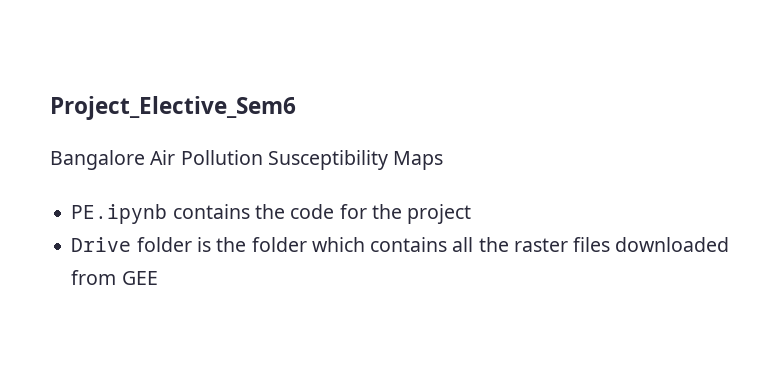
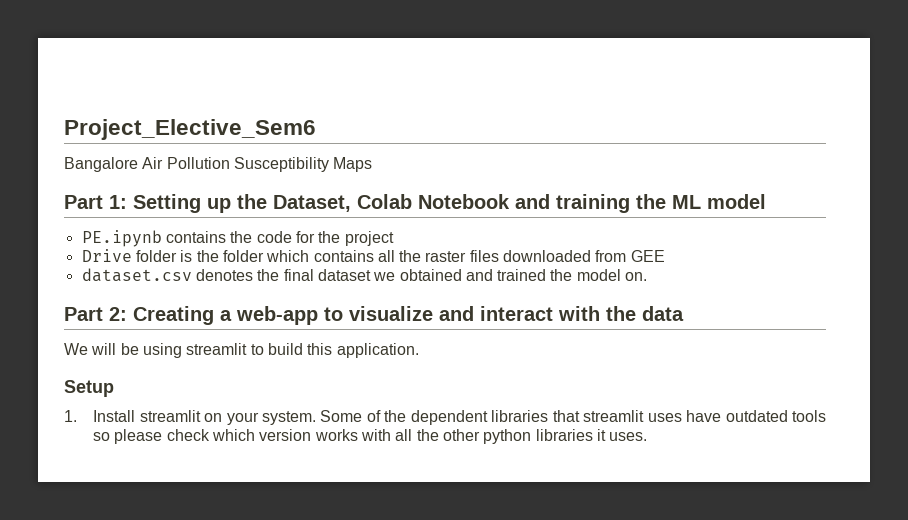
+ Part 1: Setting up the Dataset, Colab Notebook and training the ML model
+ dataset.csv denotes the final dataset we obtained and trained the model on.
+ Part 2: Creating a web-app to visualize and interact with the data
+ We will be using streamlit to build this application.
+ Setup
+ 1. Install streamlit on your system. Some of the dependent libraries that streamlit uses have outdated tools so please check which version works with all the other python libraries it uses.

